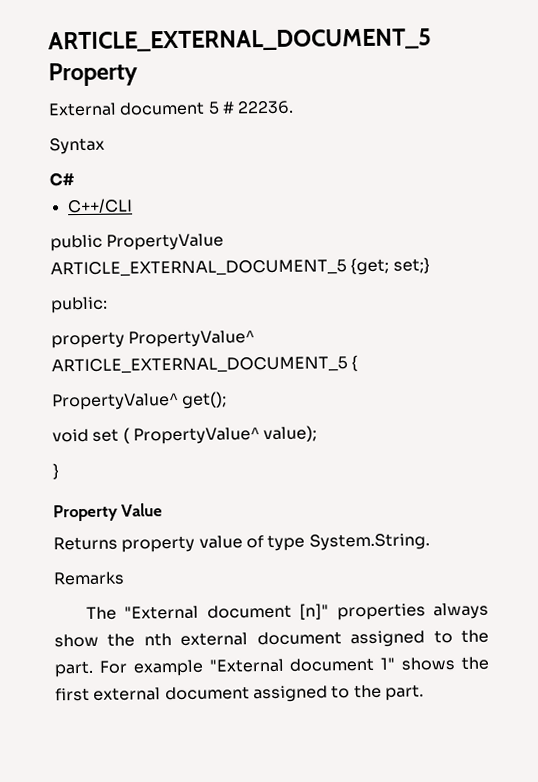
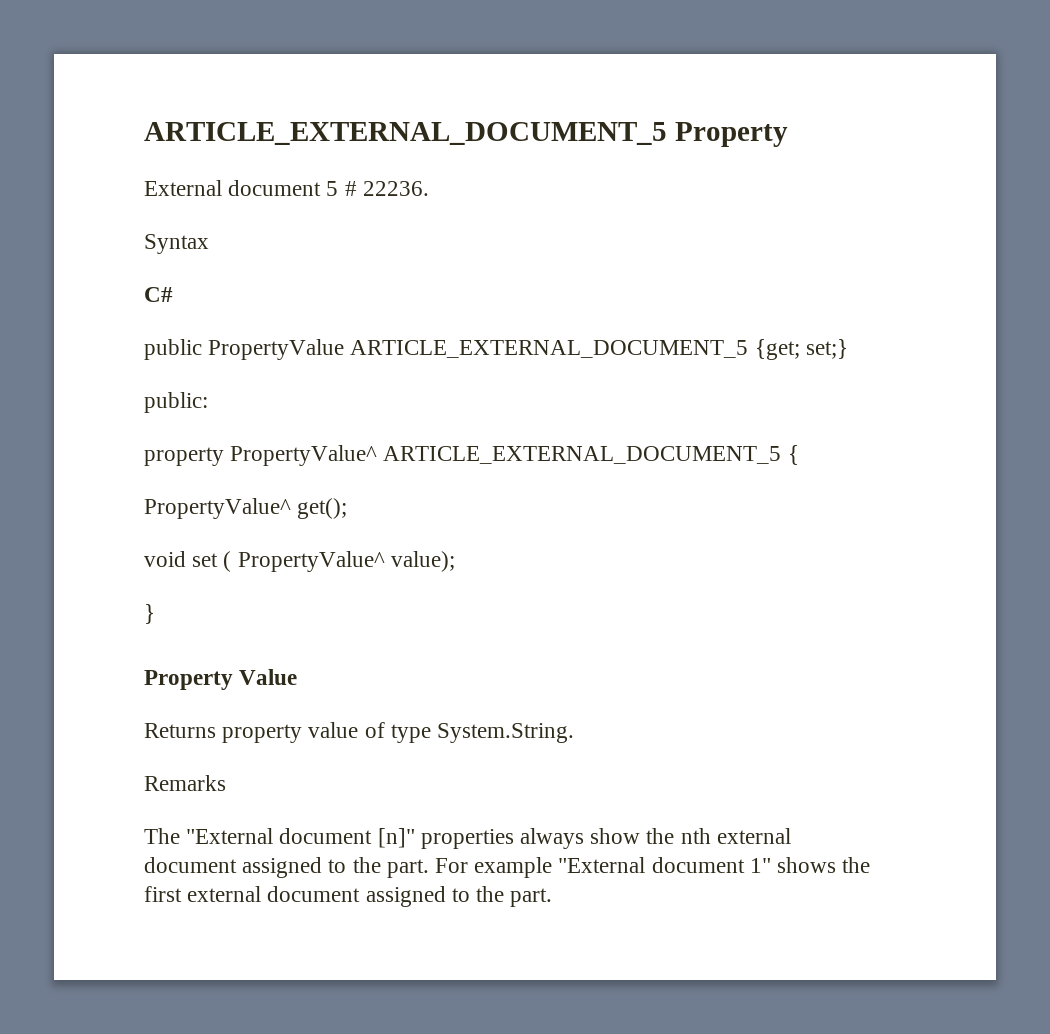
- C++/CLI

